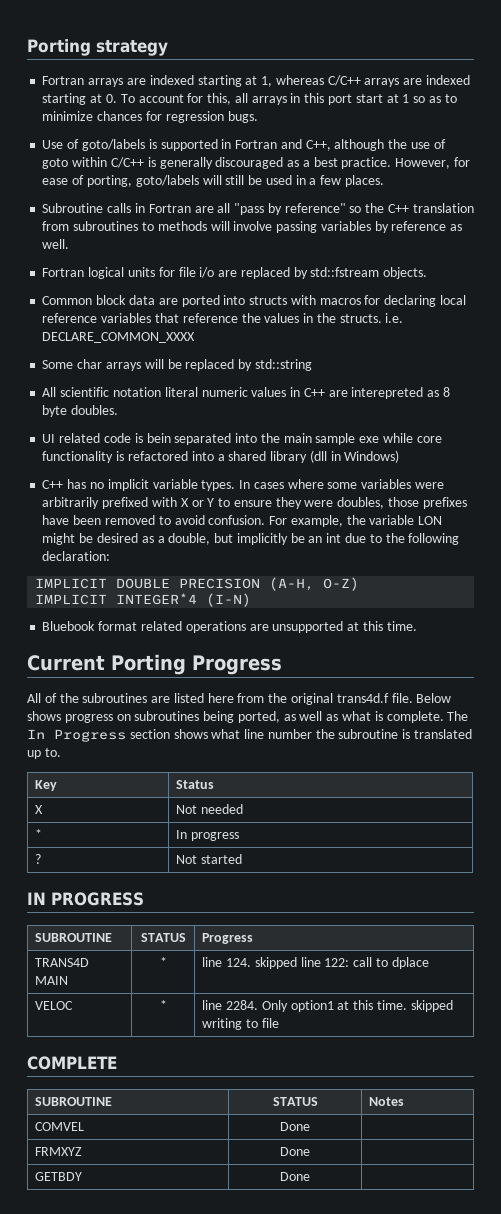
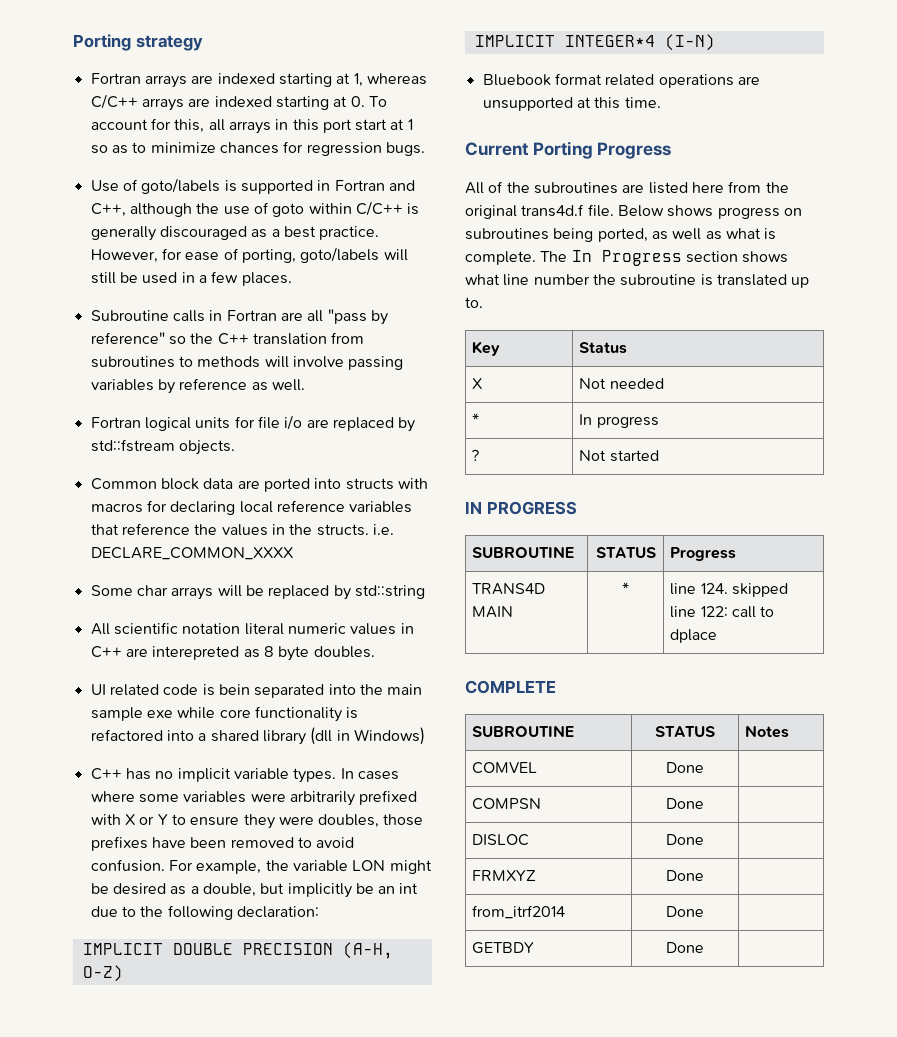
- VELOC | * | line 2284. Only option1 at this time. skipped writing to file
+ COMPSN | Done |
+ DISLOC | Done |
+ from_itrf2014 | Done |

